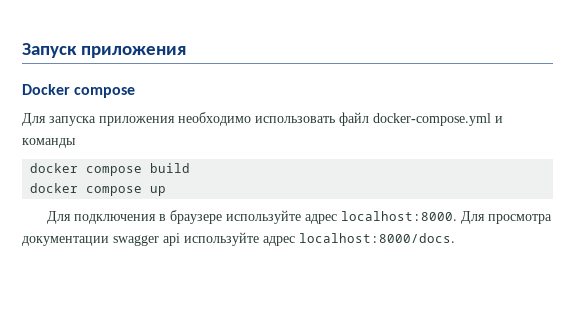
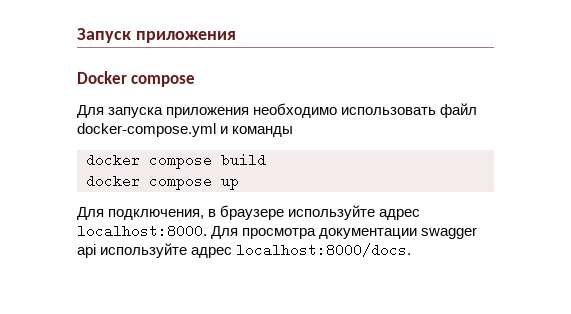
- Для подключения в браузере используйте адрес localhost:8000.
+ Для подключения, в браузере используйте адрес localhost:8000.

